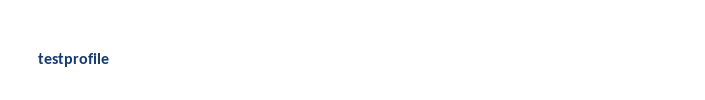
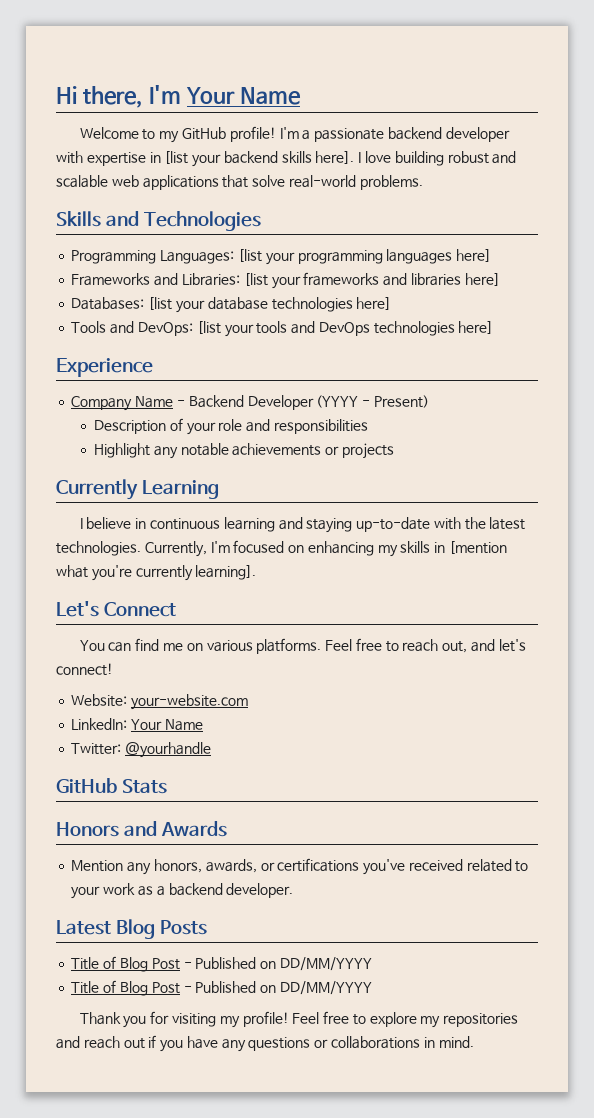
- testprofile
+ Hi there, I'm Your Name
+ Welcome to my GitHub profile! I'm a passionate backend developer with expertise in [list your backend skills here]. I love building robust and scalable web applications that solve real-world problems.
+ Skills and Technologies
+ Programming Languages: [list your programming languages here]
+ Frameworks and Libraries: [list your frameworks and libraries here]
+ Databases: [list your database technologies here]
+ Tools and DevOps: [list your tools and DevOps technologies here]
+ Experience
+ Company Name - Backend Developer (YYYY - Present)
+ Description of your role and responsibilities
+ Highlight any notable achievements or projects
+ Currently Learning
+ I believe in continuous learning and staying up-to-date with the latest technologies. Currently, I'm focused on enhancing my skills in [mention what you're currently learning].
+ Let's Connect
+ You can find me on various platforms. Feel free to reach out, and let's connect!
+ Website: your-website.com
+ LinkedIn: Your Name
+ Twitter: @yourhandle
+ GitHub Stats
+ Honors and Awards
+ Mention any honors, awards, or certifications you've received related to your work as a backend developer.
+ Latest Blog Posts
+ Title of Blog Post - Published on DD/MM/YYYY
+ Title of Blog Post - Published on DD/MM/YYYY
+ Thank you for visiting my profile! Feel free to explore my repositories and reach out if you have any questions or collaborations in mind.

